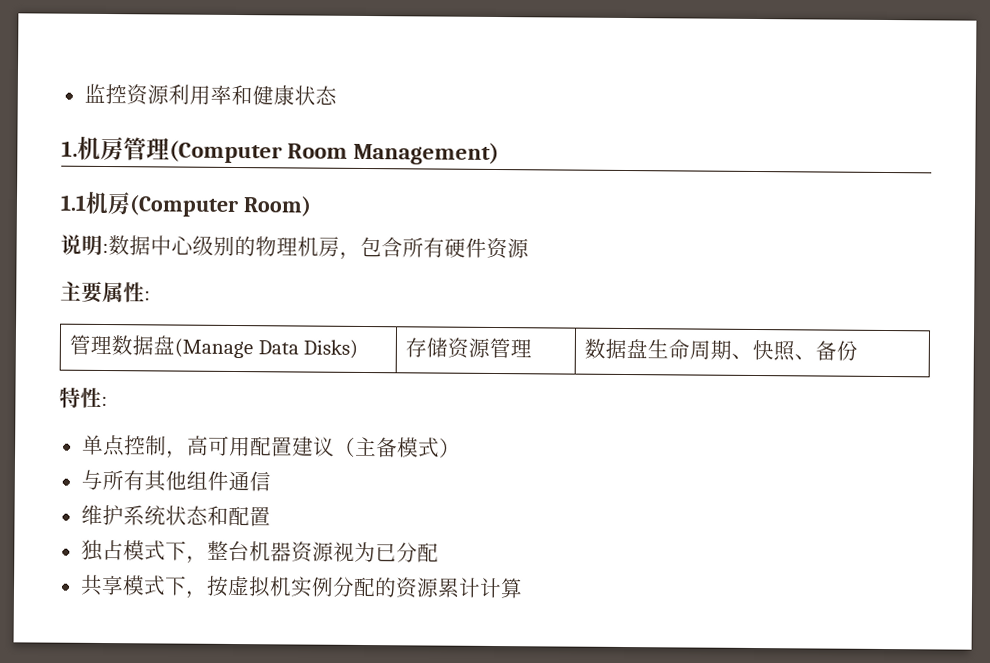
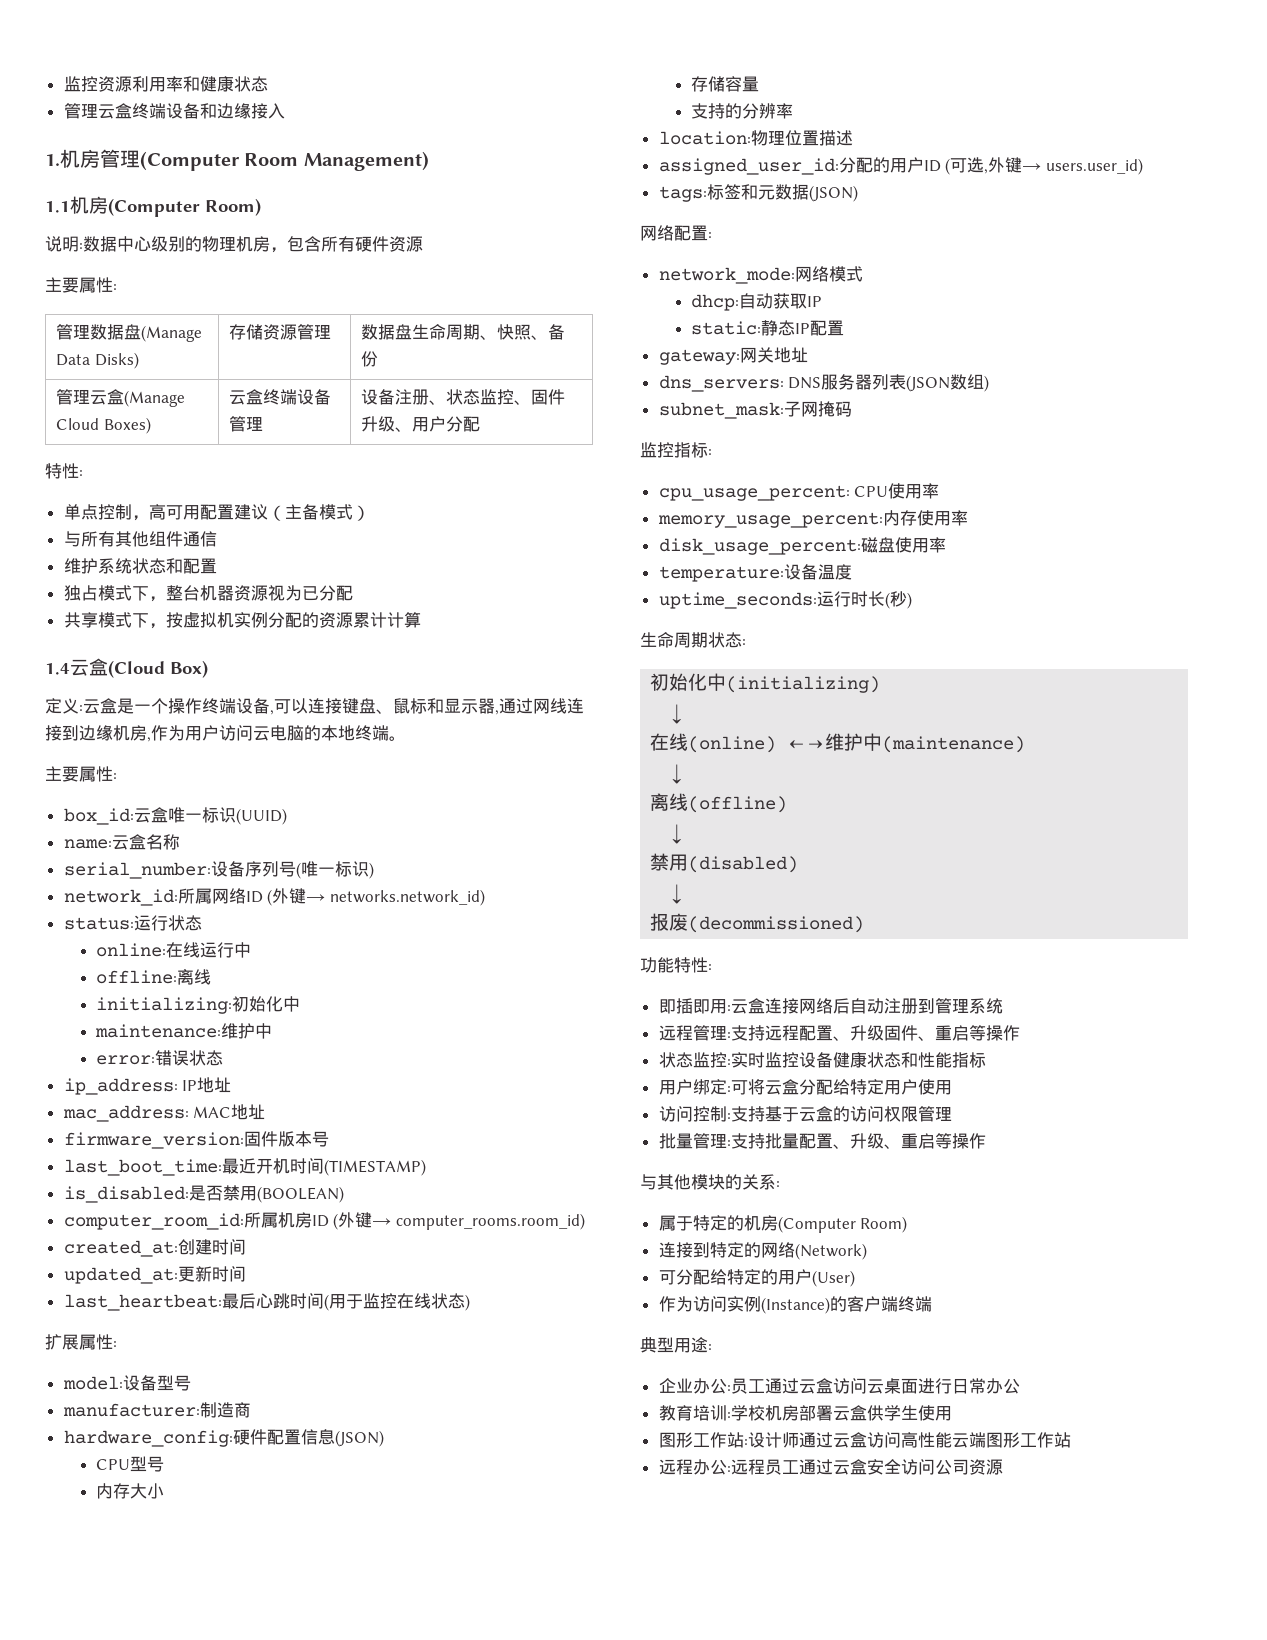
+ 管理云盒终端设备和边缘接入
+ 管理云盒(Manage Cloud Boxes) | 云盒终端设备管理 | 设备注册、状态监控、固件升级、用户分配
+ 1.4云盒(Cloud Box)
+ 定义:云盒是一个操作终端设备,可以连接键盘、鼠标和显示器,通过网线连接到边缘机房,作为用户访问云电脑的本地终端。
+ 主要属性:
+ box_id:云盒唯一标识(UUID)
+ name:云盒名称
+ serial_number:设备序列号(唯一标识)
+ network_id:所属网络ID (外键→ networks.network_id)
+ status:运行状态
+ online:在线运行中
+ offline:离线
+ initializing:初始化中
+ maintenance:维护中
+ error:错误状态
+ ip_address: IP地址
+ mac_address: MAC地址
+ firmware_version:固件版本号
+ last_boot_time:最近开机时间(TIMESTAMP)
+ is_disabled:是否禁用(BOOLEAN)
+ computer_room_id:所属机房ID (外键→ computer_rooms.room_id)
+ created_at:创建时间
+ updated_at:更新时间
+ last_heartbeat:最后心跳时间(用于监控在线状态)
+ 扩展属性:
+ model:设备型号
+ manufacturer:制造商
+ hardware_config:硬件配置信息(JSON)
+ CPU型号
+ 内存大小
+ 存储容量
+ 支持的分辨率
+ location:物理位置描述
+ assigned_user_id:分配的用户ID (可选,外键→ users.user_id)
+ tags:标签和元数据(JSON)
+ 网络配置:
+ network_mode:网络模式
+ dhcp:自动获取IP
+ static:静态IP配置
+ gateway:网关地址
+ dns_servers: DNS服务器列表(JSON数组)
+ subnet_mask:子网掩码
+ 监控指标:
+ cpu_usage_percent: CPU使用率
+ memory_usage_percent:内存使用率
+ disk_usage_percent:磁盘使用率
+ temperature:设备温度
+ uptime_seconds:运行时长(秒)
+ 生命周期状态:
+ 初始化中(initializing)
+ ↓
+ 在线(online) ←→维护中(maintenance)
+ ↓
+ 离线(offline)
+ ↓
+ 禁用(disabled)
+ ↓
+ 报废(decommissioned)
+ 功能特性:
+ 即插即用:云盒连接网络后自动注册到管理系统
+ 远程管理:支持远程配置、升级固件、重启等操作
+ 状态监控:实时监控设备健康状态和性能指标
+ 用户绑定:可将云盒分配给特定用户使用
+ 访问控制:支持基于云盒的访问权限管理
+ 批量管理:支持批量配置、升级、重启等操作
+ 与其他模块的关系:
+ 属于特定的机房(Computer Room)
+ 连接到特定的网络(Network)
+ 可分配给特定的用户(User)
+ 作为访问实例(Instance)的客户端终端
+ 典型用途:
+ 企业办公:员工通过云盒访问云桌面进行日常办公
+ 教育培训:学校机房部署云盒供学生使用
+ 图形工作站:设计师通过云盒访问高性能云端图形工作站
+ 远程办公:远程员工通过云盒安全访问公司资源

